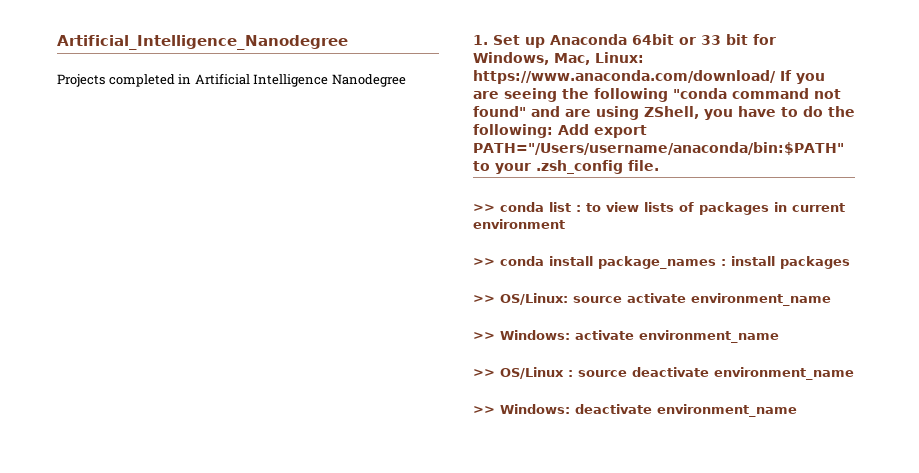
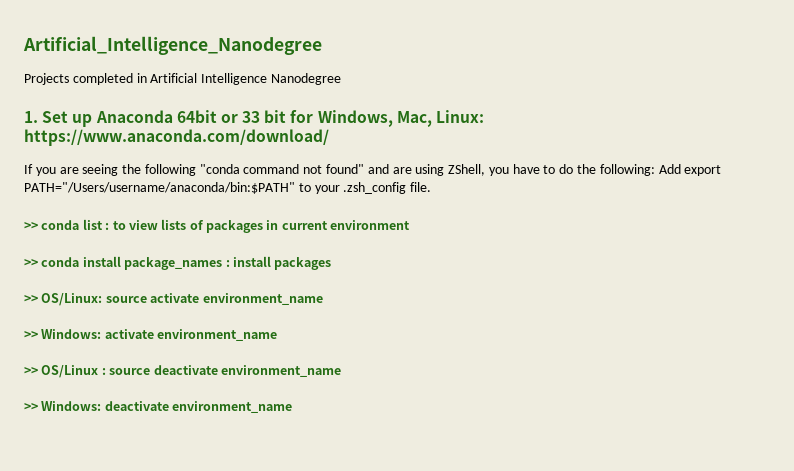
- 1. Set up Anaconda 64bit or 33 bit for Windows, Mac, Linux: https://www.anaconda.com/download/ If you are seeing the following "conda command not found" and are using ZShell, you have to do the following: Add export PATH="/Users/username/anaconda/bin:$PATH" to your .zsh_config file.
+ 1. Set up Anaconda 64bit or 33 bit for Windows, Mac, Linux: https://www.anaconda.com/download/
+ If you are seeing the following "conda command not found" and are using ZShell, you have to do the following: Add export PATH="/Users/username/anaconda/bin:$PATH" to your .zsh_config file.

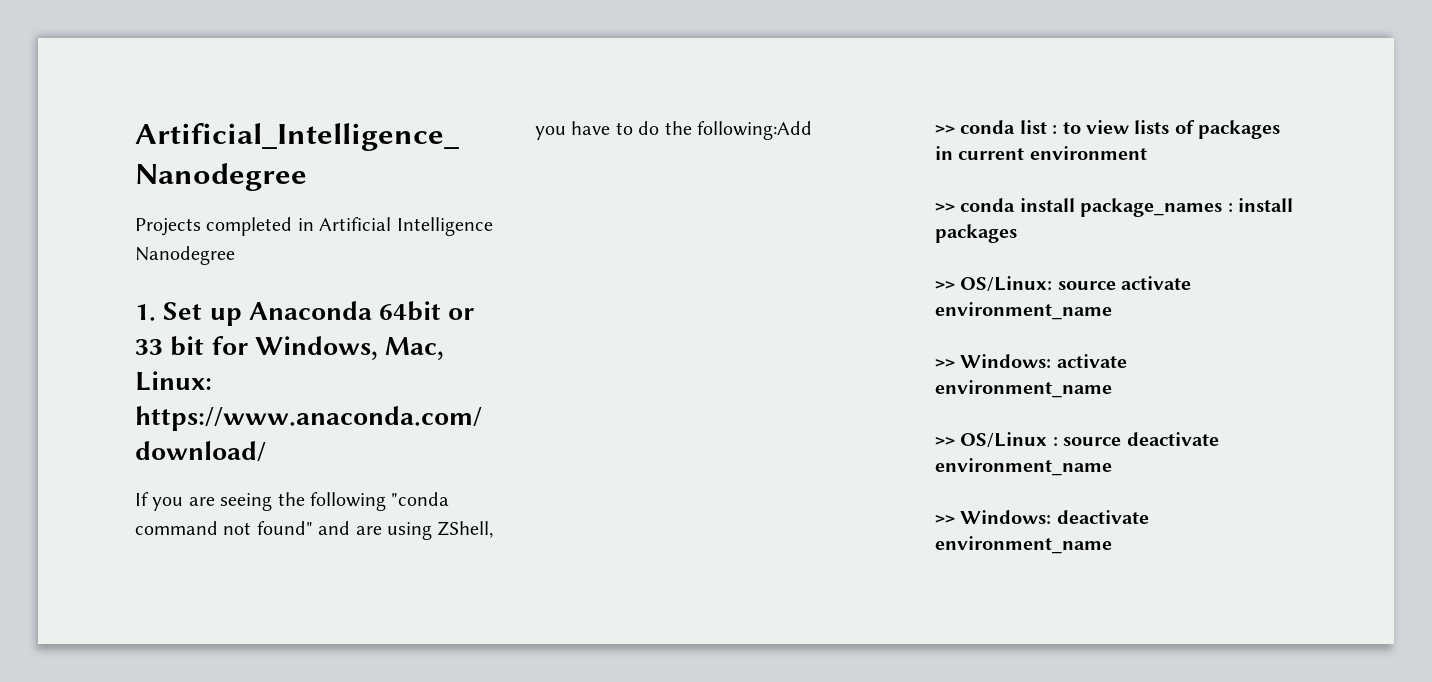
- If you are seeing the following "conda command not found" and are using ZShell, you have to do the following: Add export PATH="/Users/username/anaconda/bin:$PATH" to your .zsh_config file.
+ If you are seeing the following "conda command not found" and are using ZShell, you have to do the following:Add

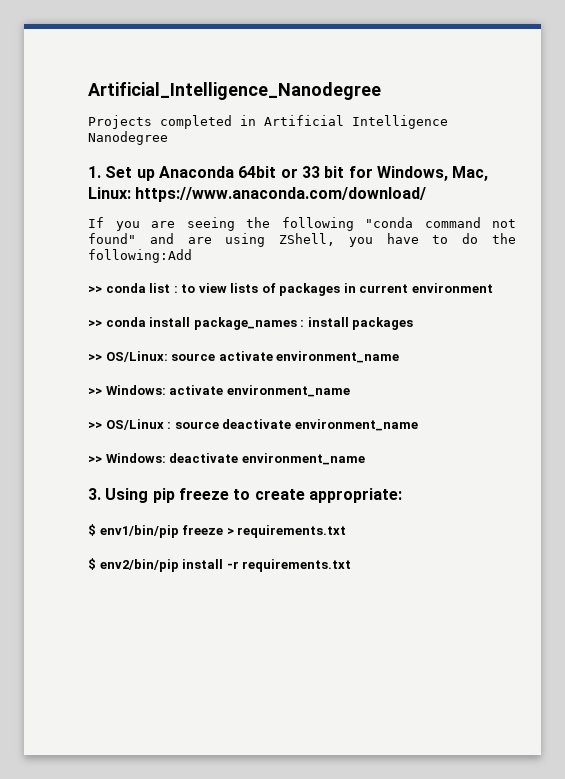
+ 3. Using pip freeze to create appropriate:
+ $ env1/bin/pip freeze > requirements.txt
+ $ env2/bin/pip install -r requirements.txt

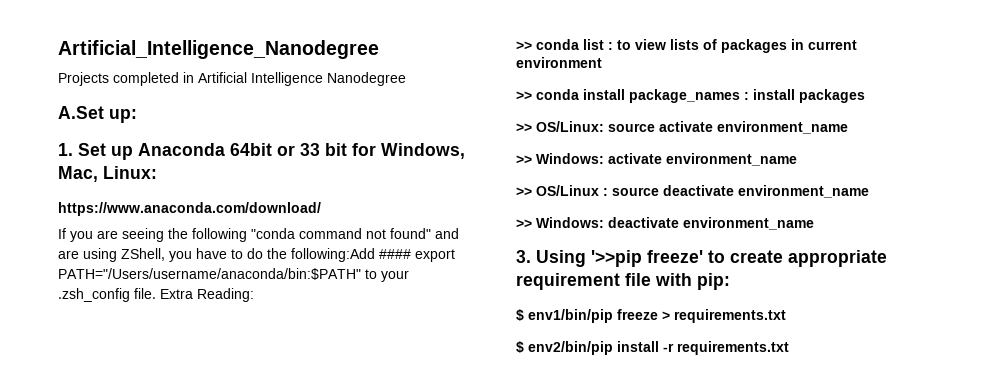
+ A.Set up:
- 1. Set up Anaconda 64bit or 33 bit for Windows, Mac, Linux: https://www.anaconda.com/download/
+ 1. Set up Anaconda 64bit or 33 bit for Windows, Mac, Linux:
+ https://www.anaconda.com/download/
- If you are seeing the following "conda command not found" and are using ZShell, you have to do the following:Add
+ If you are seeing the following "conda command not found" and are using ZShell, you have to do the following:Add #### export PATH="/Users/username/anaconda/bin:$PATH" to your .zsh_config file. Extra Reading:
- 3. Using pip freeze to create appropriate:
+ 3. Using '>>pip freeze' to create appropriate requirement file with pip:

